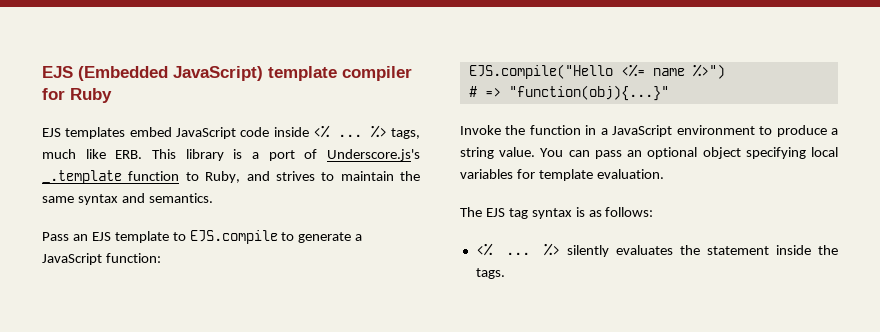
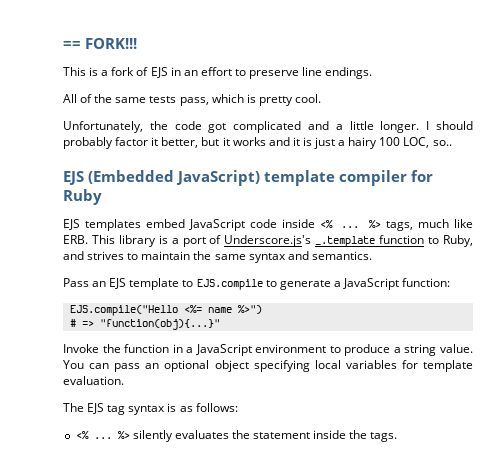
+ == FORK!!!
+ This is a fork of EJS in an effort to preserve line endings.
+ All of the same tests pass, which is pretty cool.
+ Unfortunately, the code got complicated and a little longer. I should probably factor it better, but it works and it is just a hairy 100 LOC, so..

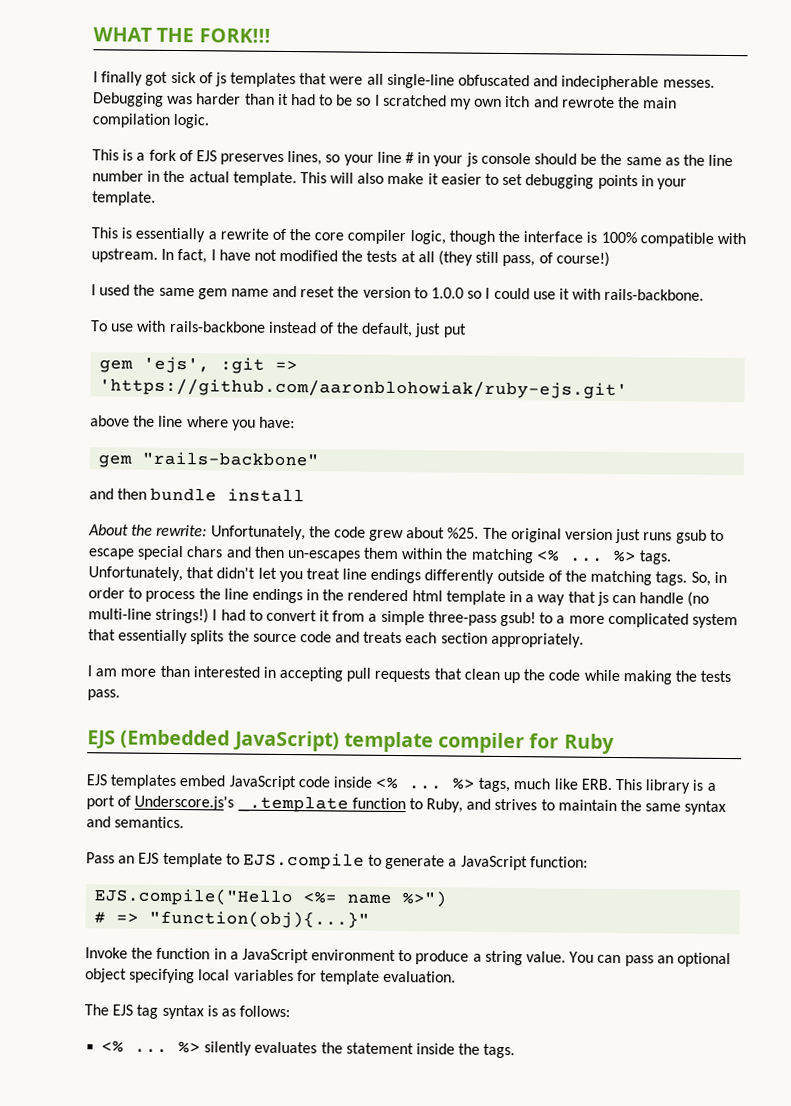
- == FORK!!!
+ WHAT THE FORK!!!
+ I finally got sick of js templates that were all single-line obfuscated and indecipherable messes. Debugging was harder than it had to be so I scratched my own itch and rewrote the main compilation logic.
- This is a fork of EJS in an effort to preserve line endings.
- All of the same tests pass, which is pretty cool.
- Unfortunately, the code got complicated and a little longer. I should probably factor it better, but it works and it is just a hairy 100 LOC, so..
+ This is a fork of EJS preserves lines, so your line # in your js console should be the same as the line number in the actual template. This will also make it easier to set debugging points in your template.
+ This is essentially a rewrite of the core compiler logic, though the interface is 100% compatible with upstream. In fact, I have not modified the tests at all (they still pass, of course!)
+ I used the same gem name and reset the version to 1.0.0 so I could use it with rails-backbone.
+ To use with rails-backbone instead of the default, just put
+ gem 'ejs', :git => 'https://github.com/aaronblohowiak/ruby-ejs.git'
+ above the line where you have:
+ gem "rails-backbone"
+ and then bundle install
+ About the rewrite: Unfortunately, the code grew about %25. The original version just runs gsub to escape special chars and then un-escapes them within the matching <% ... %> tags. Unfortunately, that didn't let you treat line endings differently outside of the matching tags. So, in order to process the line endings in the rendered html template in a way that js can handle (no multi-line strings!) I had to convert it from a simple three-pass gsub! to a more complicated system that essentially splits the source code and treats each section appropriately.
+ I am more than interested in accepting pull requests that clean up the code while making the tests pass.

